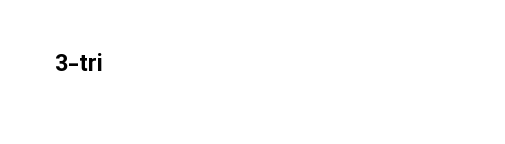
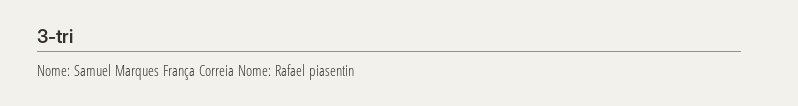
+ Nome: Samuel Marques França Correia Nome: Rafael piasentin

